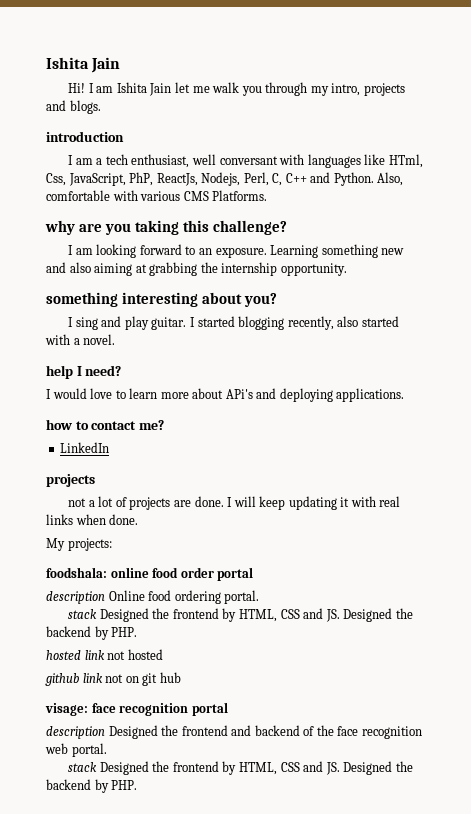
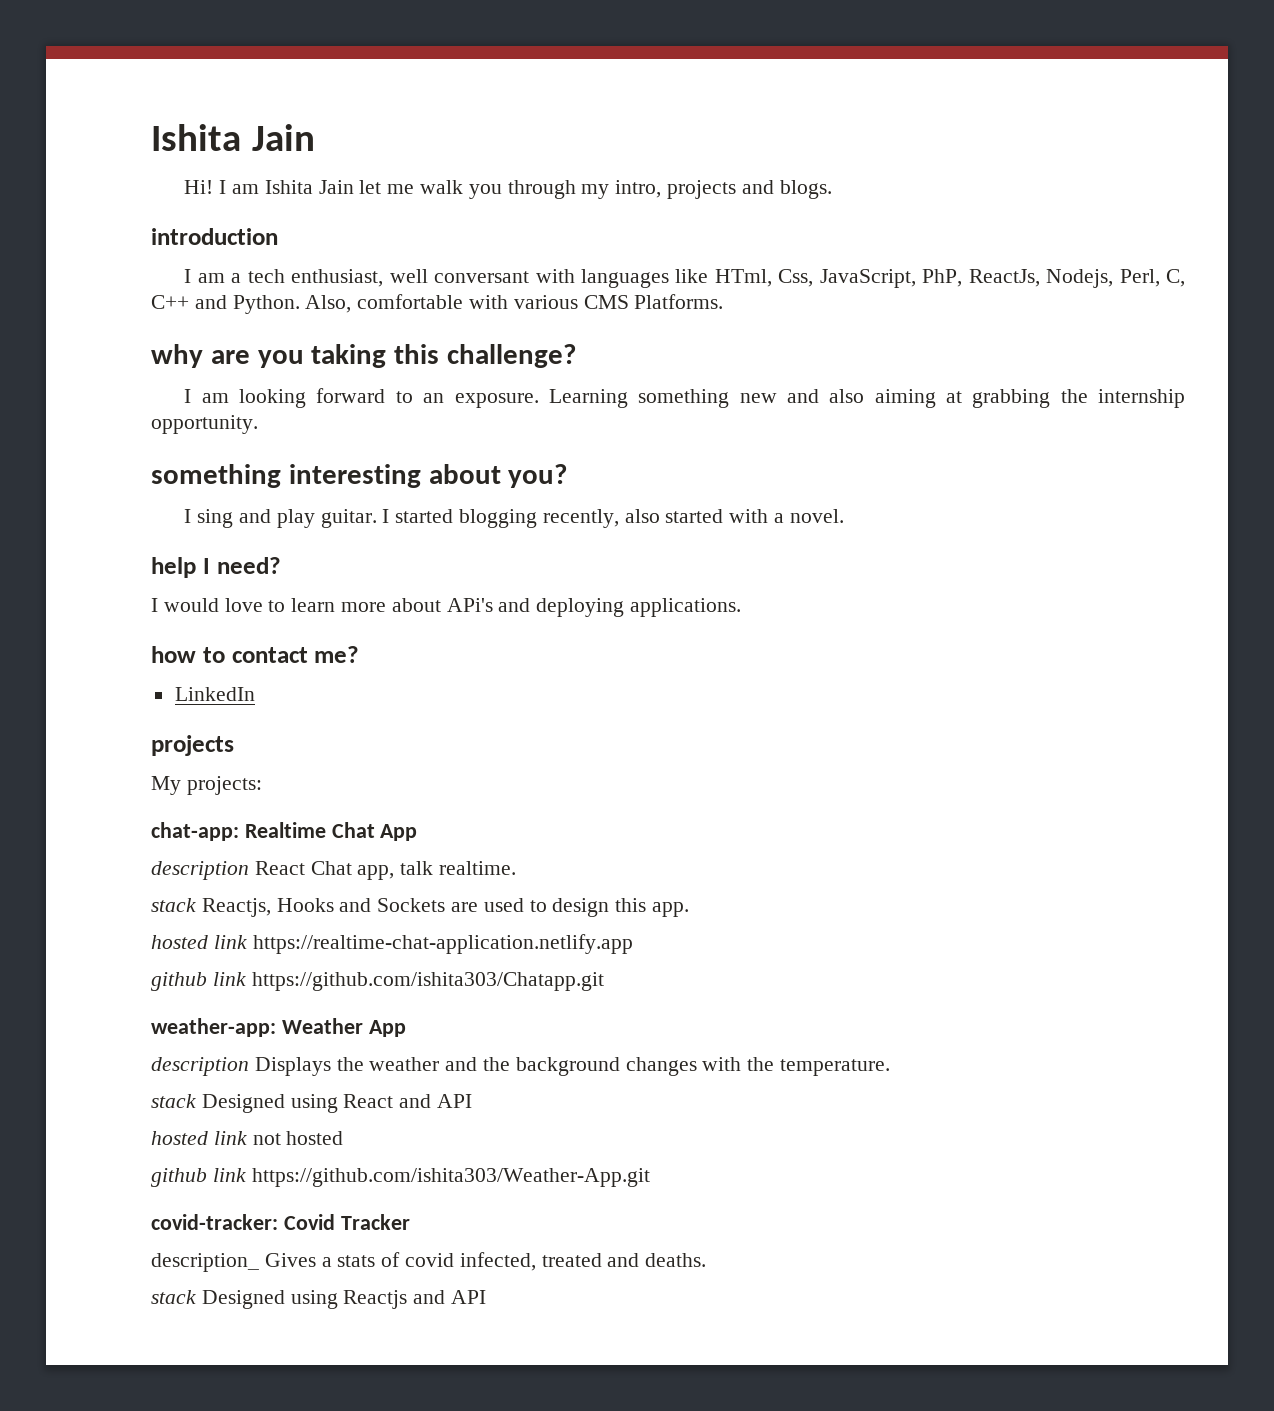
- not a lot of projects are done. I will keep updating it with real links when done.
  My projects:
- foodshala: online food order portal
- description Online food ordering portal.
- stack Designed the frontend by HTML, CSS and JS. Designed the backend by PHP.
+ chat-app: Realtime Chat App
+ description React Chat app, talk realtime.
+ stack Reactjs, Hooks and Sockets are used to design this app.
+ hosted link https://realtime-chat-application.netlify.app
+ github link https://github.com/ishita303/Chatapp.git
+ weather-app: Weather App
+ description Displays the weather and the background changes with the temperature.
+ stack Designed using React and API
- github link not on git hub
- visage: face recognition portal
- description Designed the frontend and backend of the face recognition web portal.
- stack Designed the frontend by HTML, CSS and JS. Designed the backend by PHP.
+ github link https://github.com/ishita303/Weather-App.git
+ covid-tracker: Covid Tracker
+ description_ Gives a stats of covid infected, treated and deaths.
+ stack Designed using Reactjs and API

